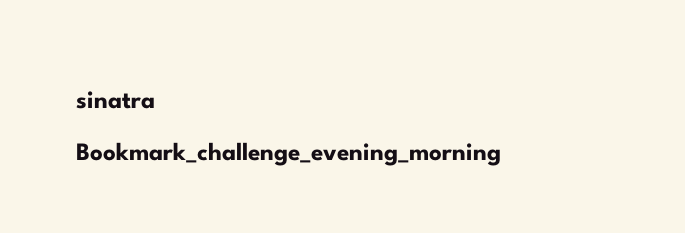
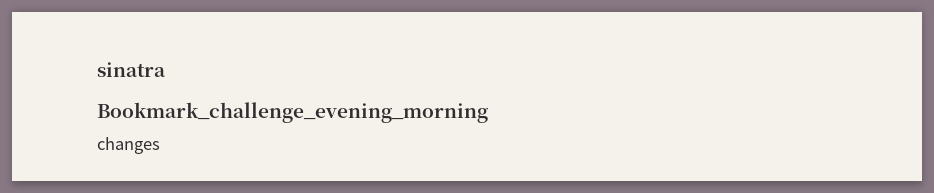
+ changes

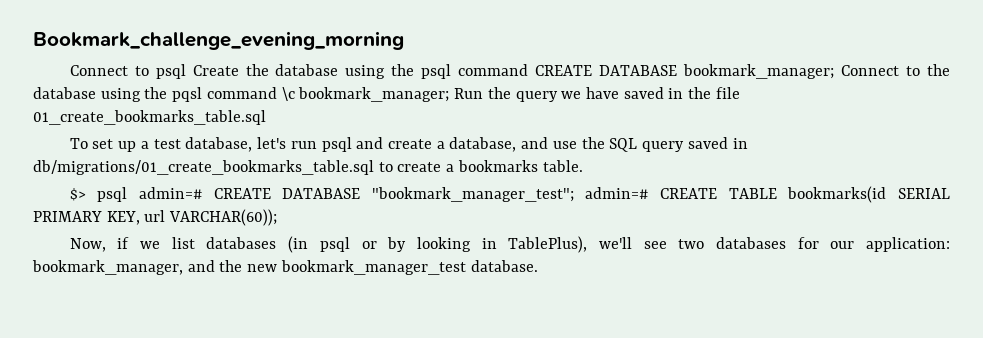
- sinatra
- changes
+ Connect to psql Create the database using the psql command CREATE DATABASE bookmark_manager; Connect to the database using the pqsl command \c bookmark_manager; Run the query we have saved in the file 01_create_bookmarks_table.sql
+ To set up a test database, let's run psql and create a database, and use the SQL query saved in db/migrations/01_create_bookmarks_table.sql to create a bookmarks table.
+ $> psql admin=# CREATE DATABASE "bookmark_manager_test"; admin=# CREATE TABLE bookmarks(id SERIAL PRIMARY KEY, url VARCHAR(60));
+ Now, if we list databases (in psql or by looking in TablePlus), we'll see two databases for our application: bookmark_manager, and the new bookmark_manager_test database.

